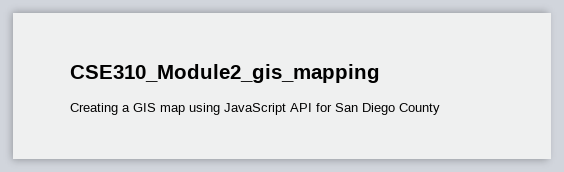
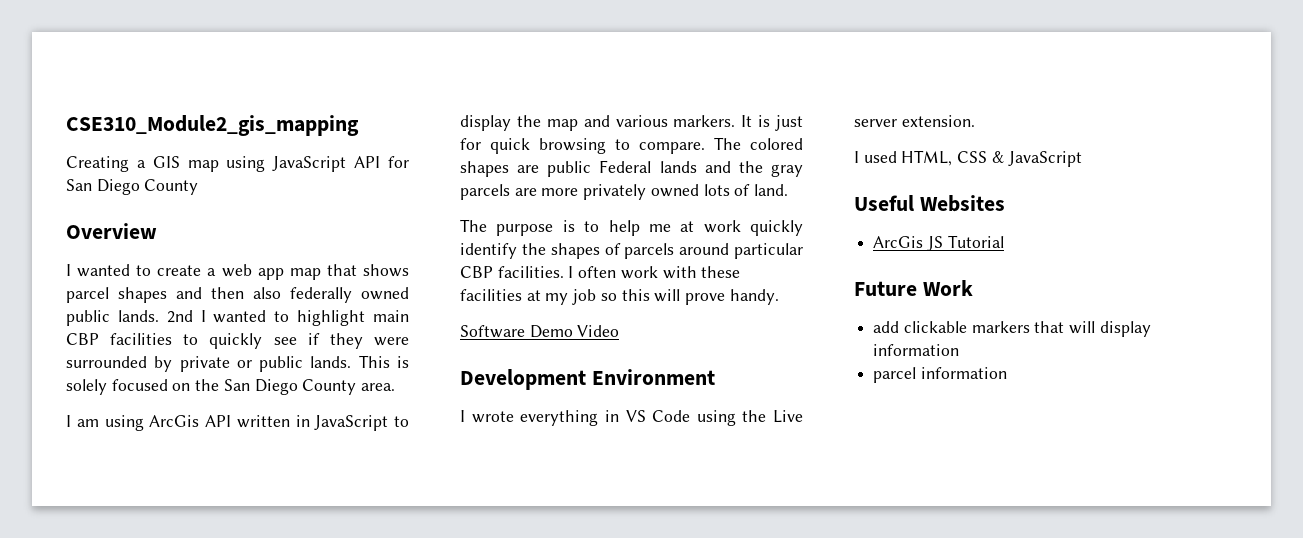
+ Overview
+ I wanted to create a web app map that shows parcel shapes and then also federally owned public lands. 2nd I wanted to highlight main CBP facilities to quickly see if they were surrounded by private or public lands. This is solely focused on the San Diego County area.
+ I am using ArcGis API written in JavaScript to display the map and various markers. It is just for quick browsing to compare. The colored shapes are public Federal lands and the gray parcels are more privately owned lots of land.
+ The purpose is to help me at work quickly identify the shapes of parcels around particular CBP facilities. I often work with these facilities at my job so this will prove handy.
+ Software Demo Video
+ Development Environment
+ I wrote everything in VS Code using the Live server extension.
+ I used HTML, CSS & JavaScript
+ Useful Websites
+ ArcGis JS Tutorial
+ Future Work
+ add clickable markers that will display information
+ parcel information

